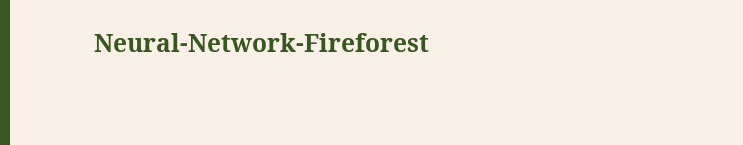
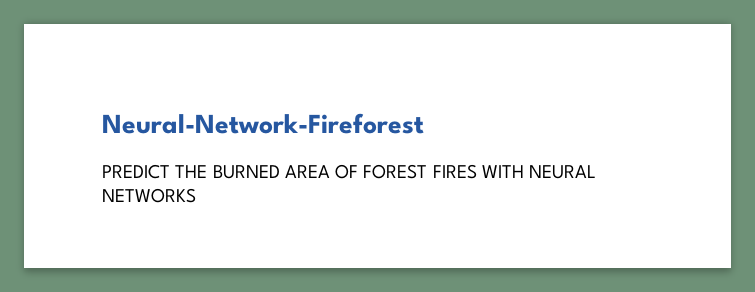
+ PREDICT THE BURNED AREA OF FOREST FIRES WITH NEURAL NETWORKS

